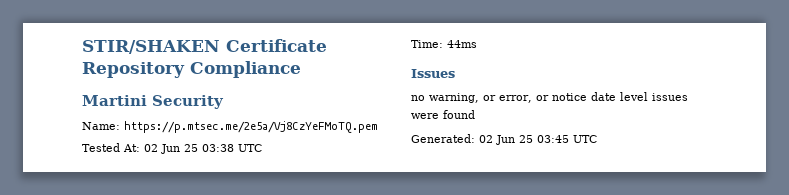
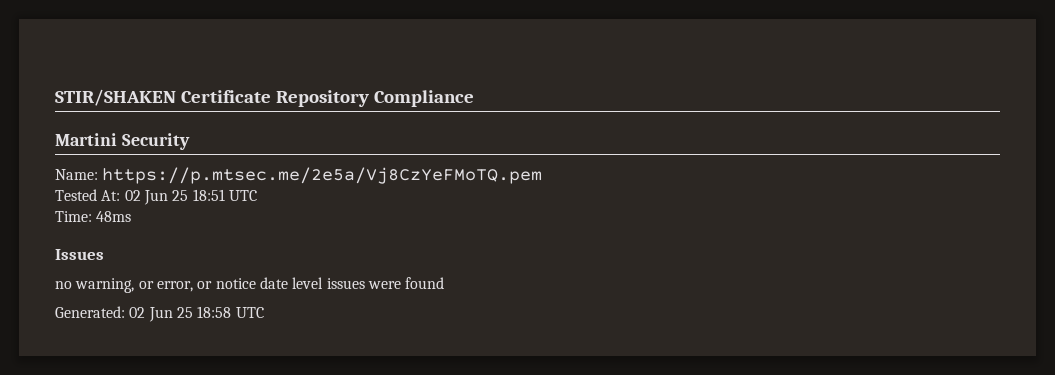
- Tested At: 02 Jun 25 03:38 UTC
+ Tested At: 02 Jun 25 18:51 UTC
- Time: 44ms
+ Time: 48ms
- Generated: 02 Jun 25 03:45 UTC
+ Generated: 02 Jun 25 18:58 UTC

